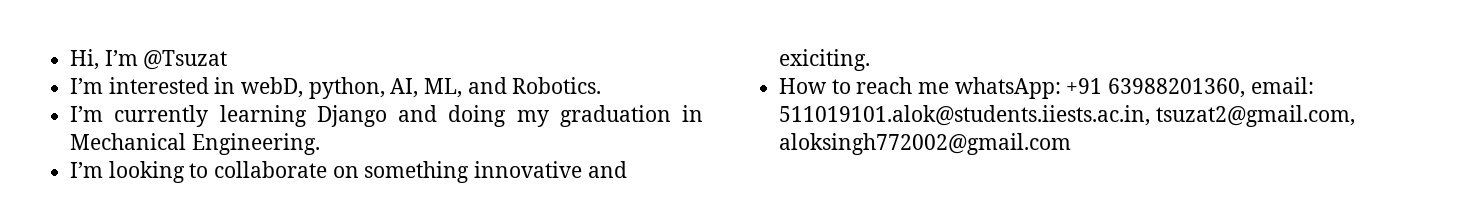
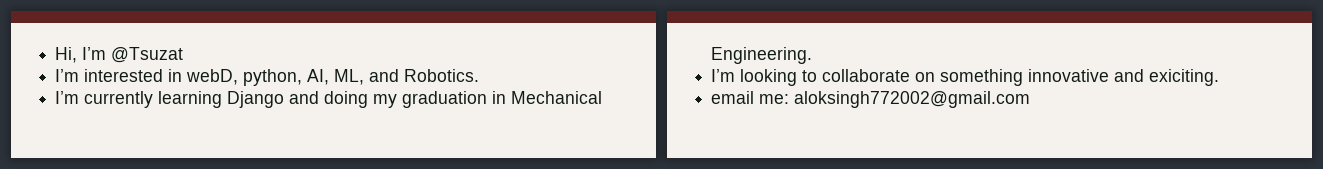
- How to reach me whatsApp: +91 63988201360, email: 511019101.alok@students.iiests.ac.in, tsuzat2@gmail.com, aloksingh772002@gmail.com
+ email me: aloksingh772002@gmail.com

